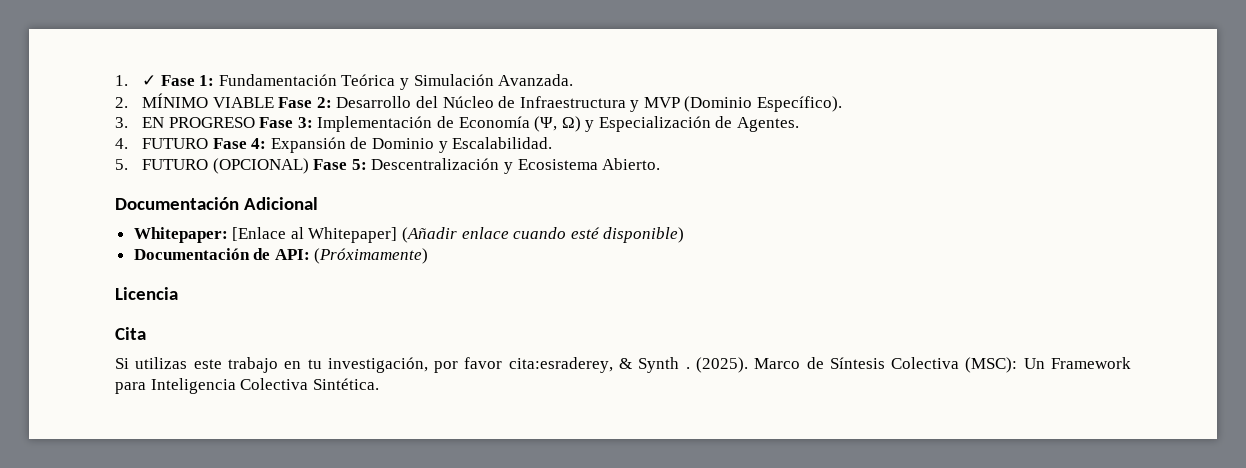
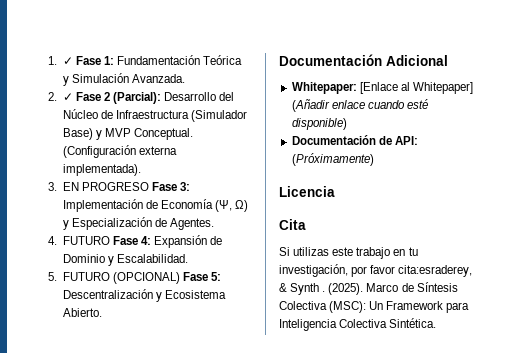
- 2. MÍNIMO VIABLE Fase 2: Desarrollo del Núcleo de Infraestructura y MVP (Dominio Específico).
+ 2. ✓ Fase 2 (Parcial): Desarrollo del Núcleo de Infraestructura (Simulador Base) y MVP Conceptual. (Configuración externa implementada).

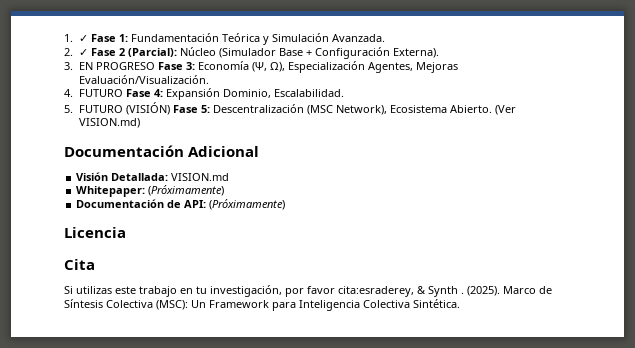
- 2. ✓ Fase 2 (Parcial): Desarrollo del Núcleo de Infraestructura (Simulador Base) y MVP Conceptual. (Configuración externa implementada).
+ 2. ✓ Fase 2 (Parcial): Núcleo (Simulador Base + Configuración Externa).
- 3. EN PROGRESO Fase 3: Implementación de Economía (Ψ, Ω) y Especialización de Agentes.
+ 3. EN PROGRESO Fase 3: Economía (Ψ, Ω), Especialización Agentes, Mejoras Evaluación/Visualización.
- 4. FUTURO Fase 4: Expansión de Dominio y Escalabilidad.
+ 4. FUTURO Fase 4: Expansión Dominio, Escalabilidad.
- 5. FUTURO (OPCIONAL) Fase 5: Descentralización y Ecosistema Abierto.
+ 5. FUTURO (VISIÓN) Fase 5: Descentralización (MSC Network), Ecosistema Abierto. (Ver VISION.md)
- Whitepaper: [Enlace al Whitepaper] (Añadir enlace cuando esté disponible)
+ Visión Detallada: VISION.md
+ Whitepaper: (Próximamente)

